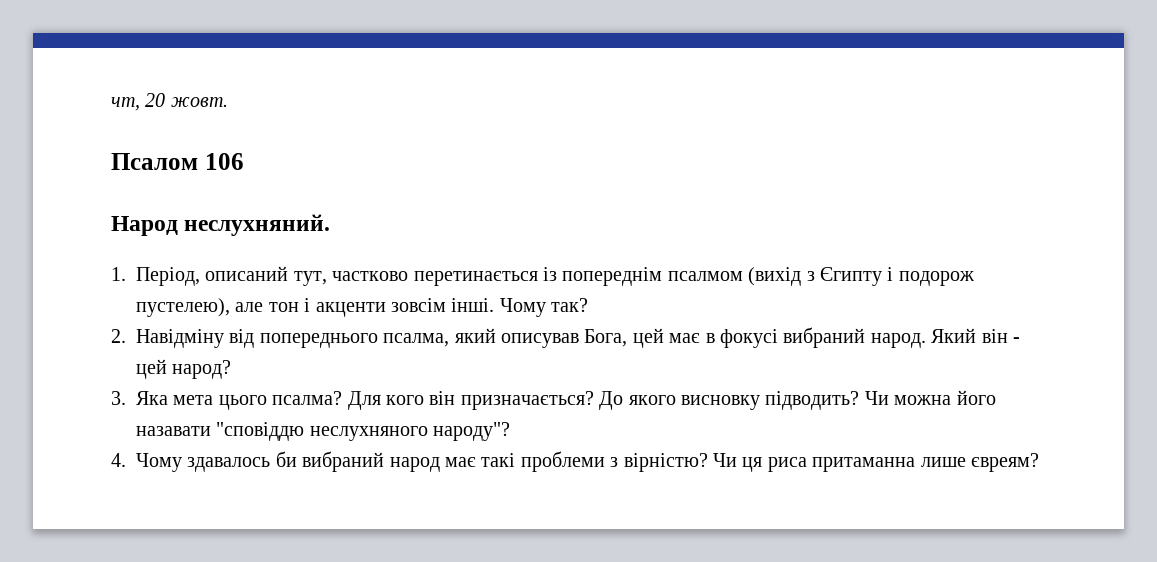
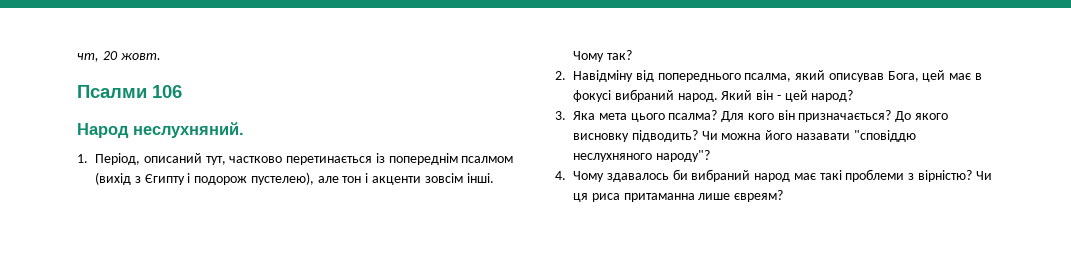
- Псалом 106
+ Псалми 106

